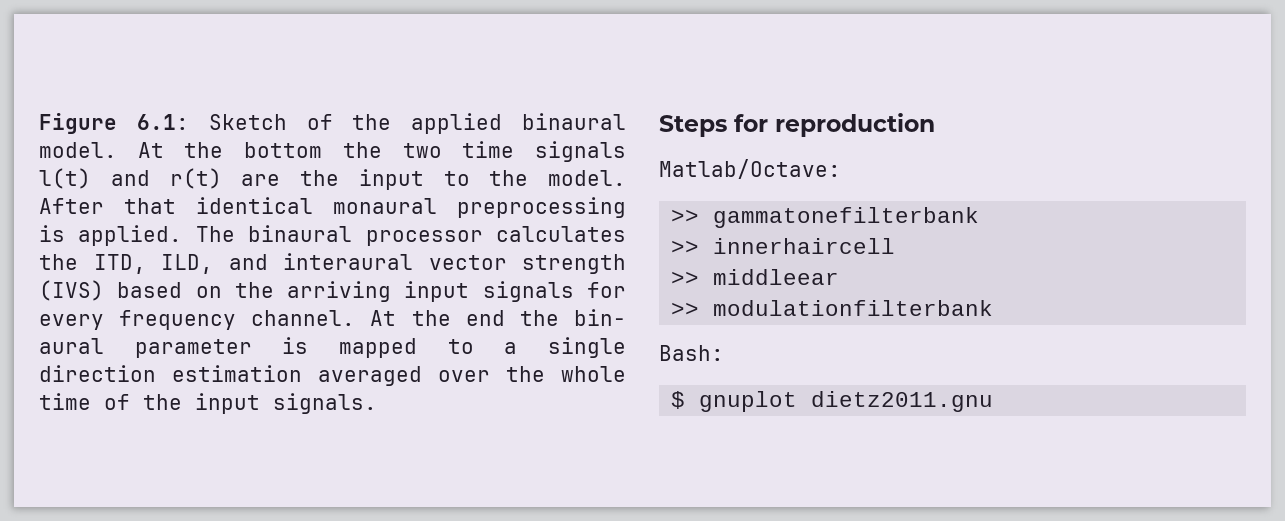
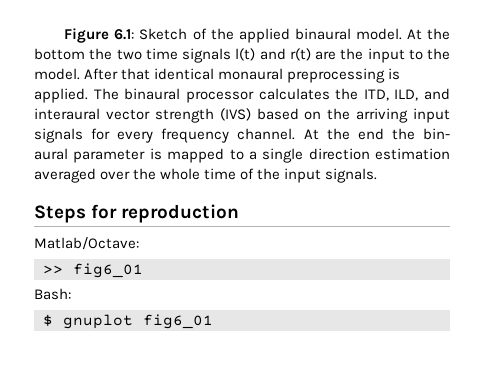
- >> gammatonefilterbank
- >> innerhaircell
- >> middleear
- >> modulationfilterbank
+ >> fig6_01
- $ gnuplot dietz2011.gnu
+ $ gnuplot fig6_01

